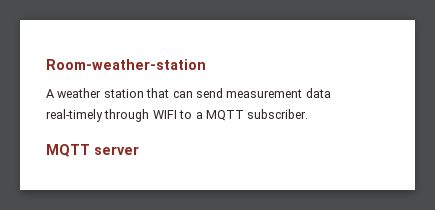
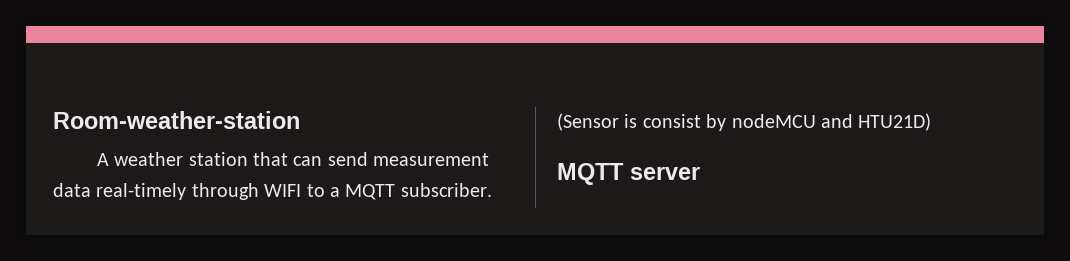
+ (Sensor is consist by nodeMCU and HTU21D)

